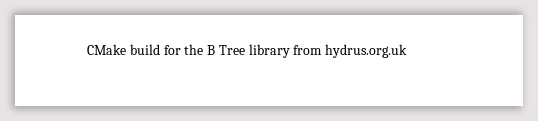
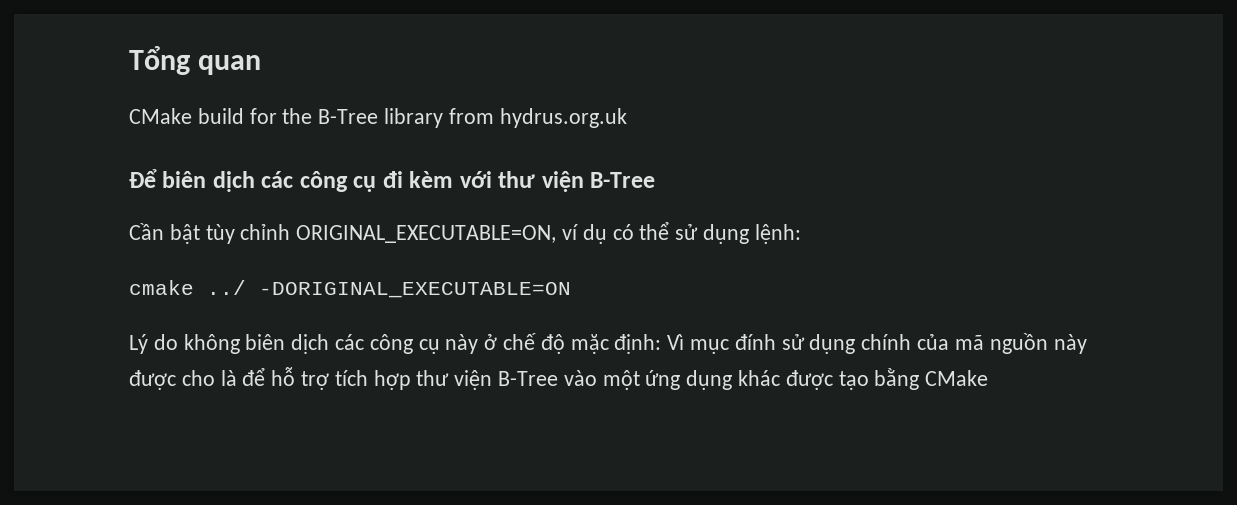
+ Tổng quan
- CMake build for the B Tree library from hydrus.org.uk
+ CMake build for the B-Tree library from hydrus.org.uk
+ Để biên dịch các công cụ đi kèm với thư viện B-Tree
+ Cần bật tùy chỉnh ORIGINAL_EXECUTABLE=ON, ví dụ có thể sử dụng lệnh:
+ cmake ../ -DORIGINAL_EXECUTABLE=ON
+ Lý do không biên dịch các công cụ này ở chế độ mặc định: Vì mục đính sử dụng chính của mã nguồn này được cho là để hỗ trợ tích hợp thư viện B-Tree vào một ứng dụng khác được tạo bằng CMake

